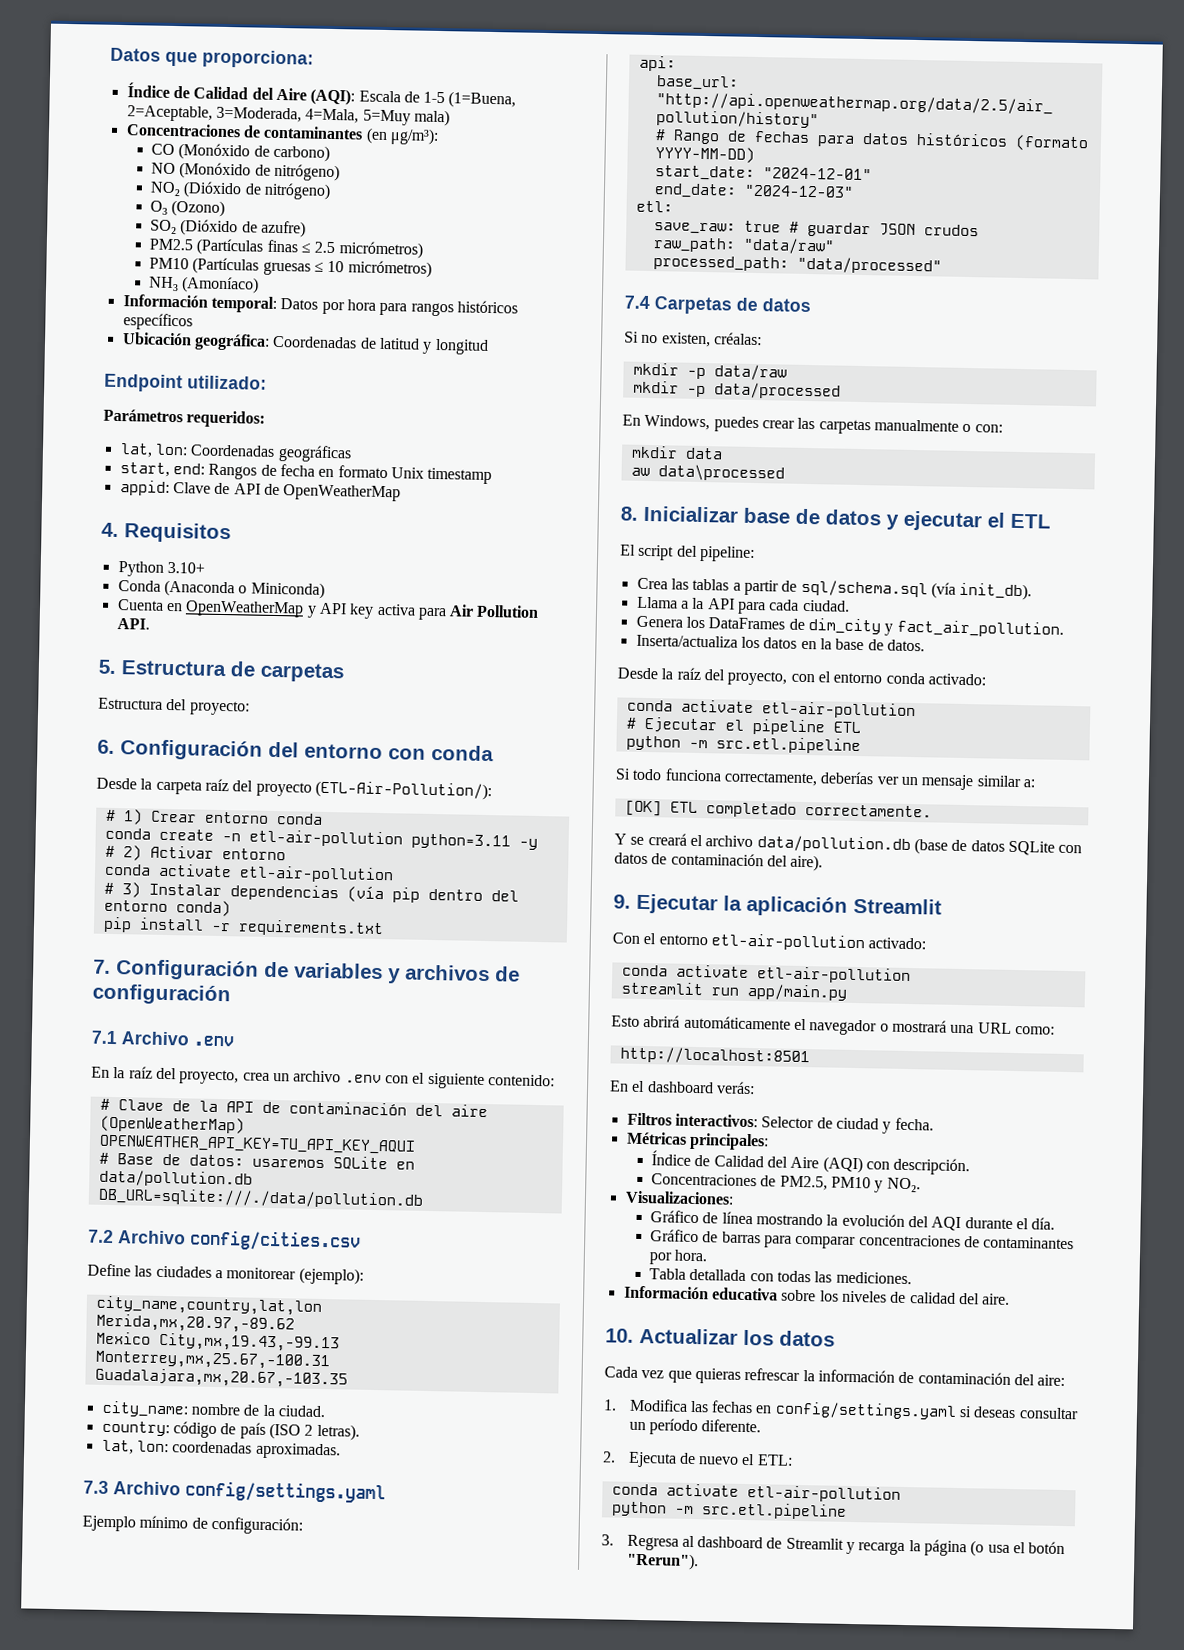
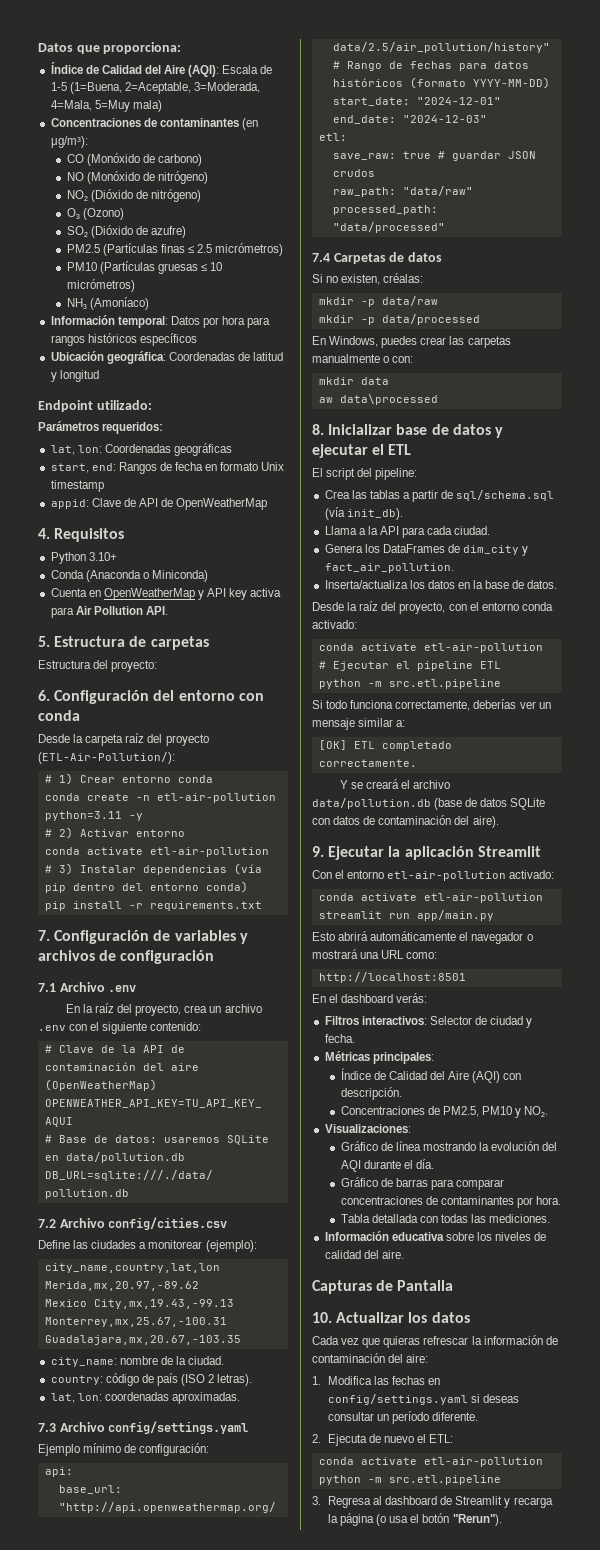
+ Capturas de Pantalla

